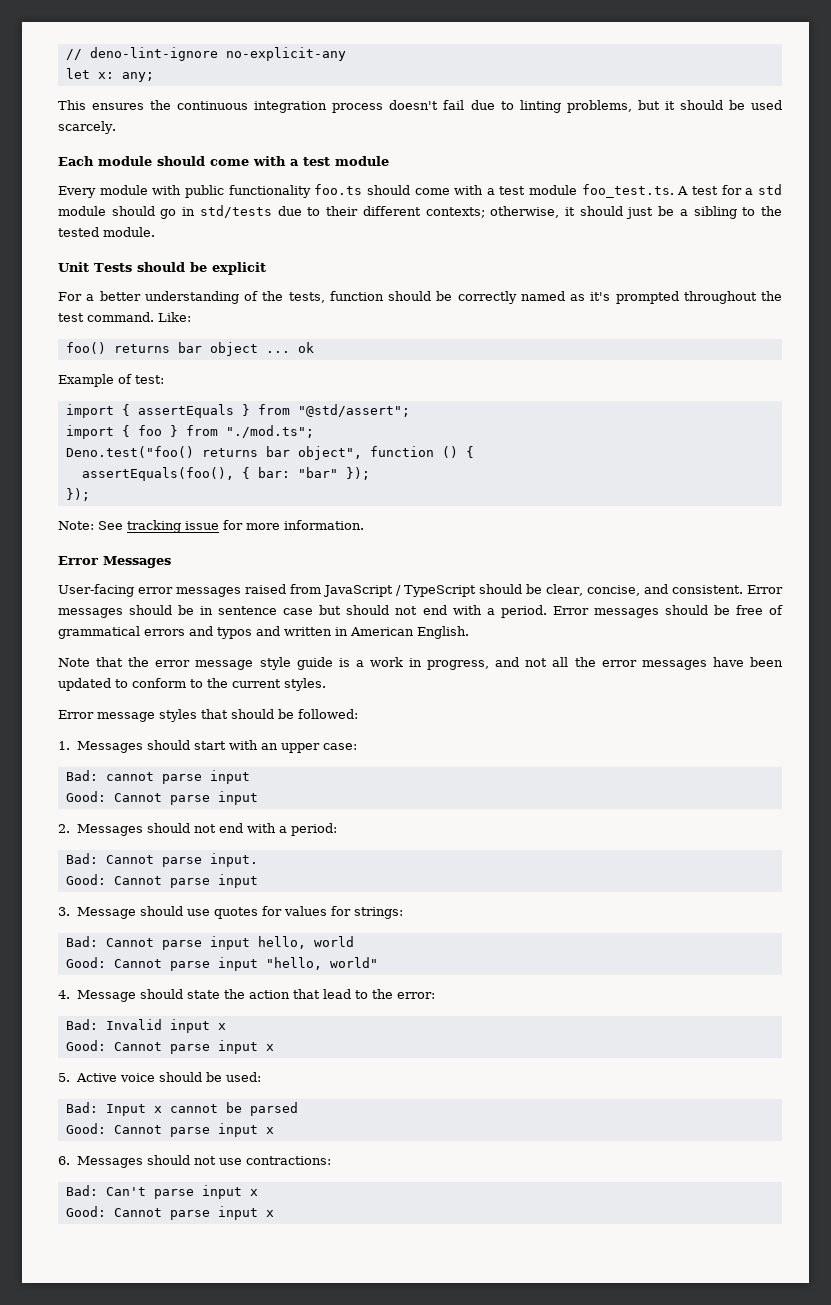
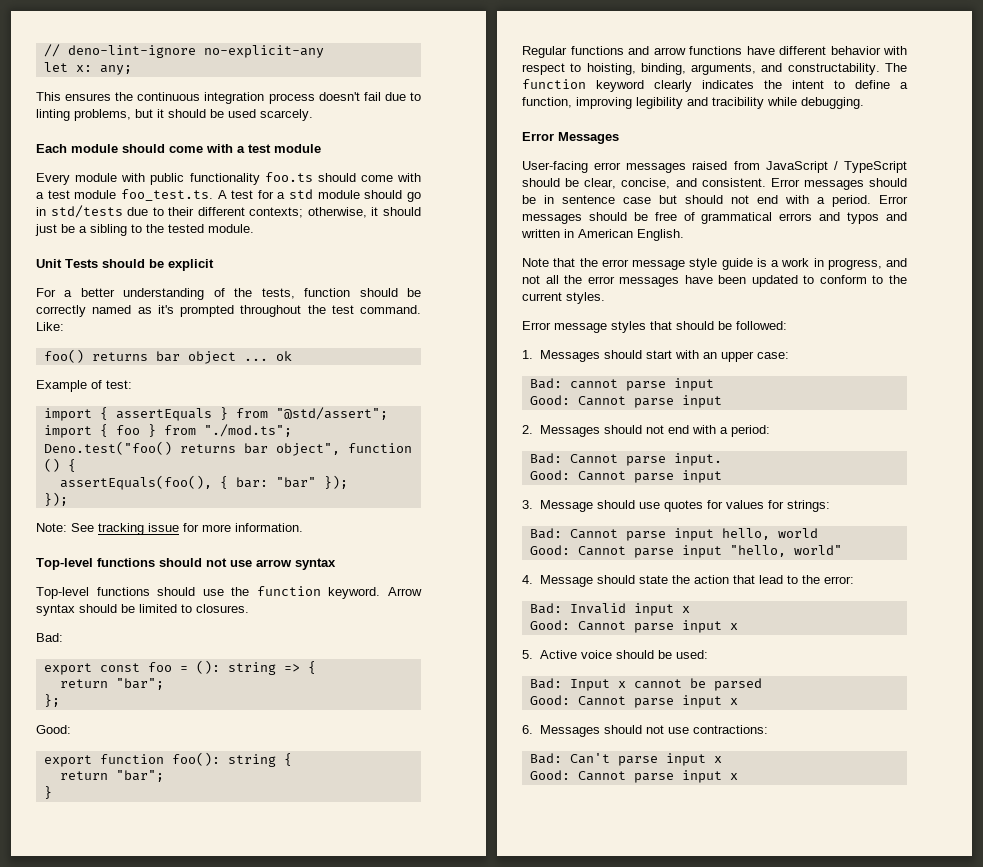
+ Top-level functions should not use arrow syntax
+ Top-level functions should use the function keyword. Arrow syntax should be limited to closures.
+ Bad:
+ export const foo = (): string => {
+ return "bar";
+ };
+ Good:
+ export function foo(): string {
+ return "bar";
+ }
+ Regular functions and arrow functions have different behavior with respect to hoisting, binding, arguments, and constructability. The function keyword clearly indicates the intent to define a function, improving legibility and tracibility while debugging.

